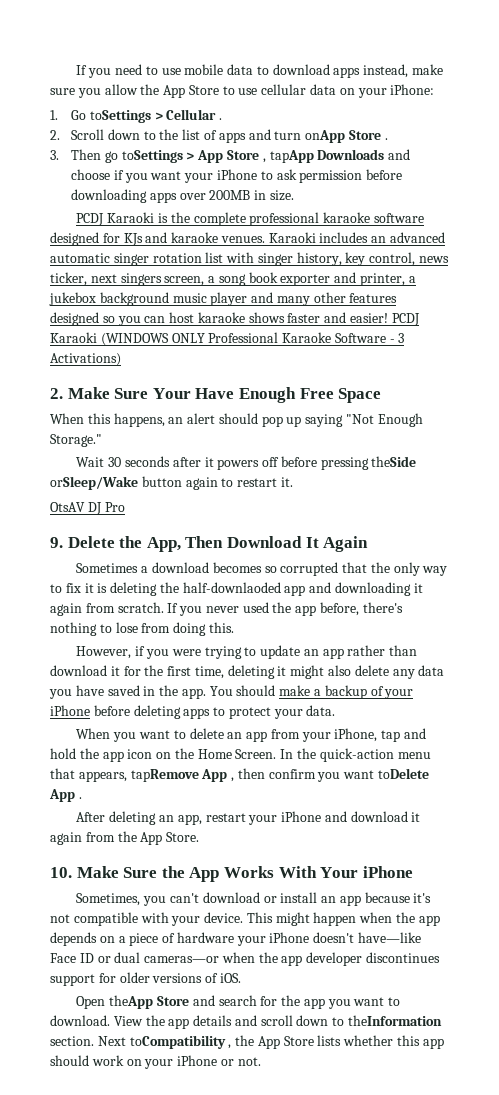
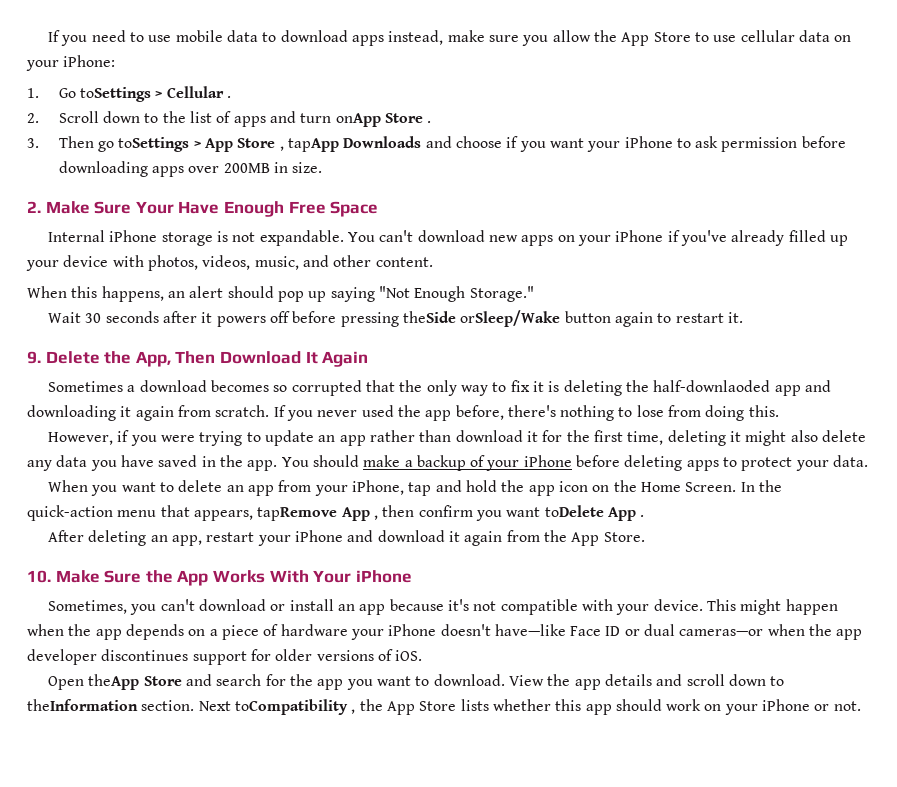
- PCDJ Karaoki is the complete professional karaoke software designed for KJs and karaoke venues. Karaoki includes an advanced automatic singer rotation list with singer history, key control, news ticker, next singers screen, a song book exporter and printer, a jukebox background music player and many other features designed so you can host karaoke shows faster and easier! PCDJ Karaoki (WINDOWS ONLY Professional Karaoke Software - 3 Activations)
+ Internal iPhone storage is not expandable. You can't download new apps on your iPhone if you've already filled up your device with photos, videos, music, and other content.
- OtsAV DJ Pro

